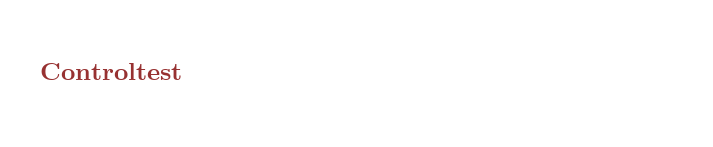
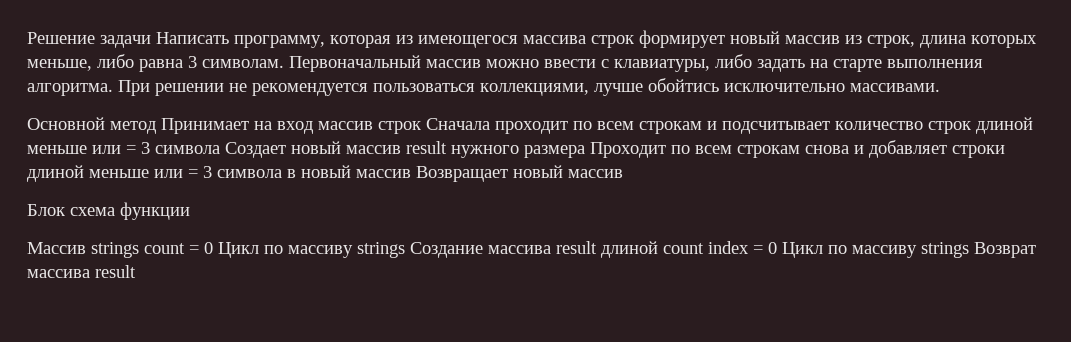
- Controltest
+ Решение задачи Написать программу, которая из имеющегося массива строк формирует новый массив из строк, длина которых меньше, либо равна 3 символам. Первоначальный массив можно ввести с клавиатуры, либо задать на старте выполнения алгоритма. При решении не рекомендуется пользоваться коллекциями, лучше обойтись исключительно массивами.
+ Основной метод Принимает на вход массив строк Сначала проходит по всем строкам и подсчитывает количество строк длиной меньше или = 3 символа Создает новый массив result нужного размера Проходит по всем строкам снова и добавляет строки длиной меньше или = 3 символа в новый массив Возвращает новый массив
+ Блок схема функции
+ Массив strings count = 0 Цикл по массиву strings Создание массива result длиной count index = 0 Цикл по массиву strings Возврат массива result

